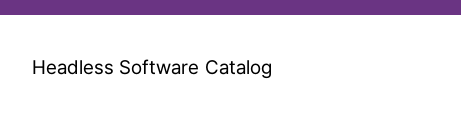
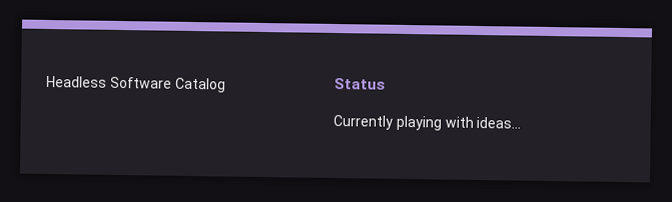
+ Status
+ Currently playing with ideas...

